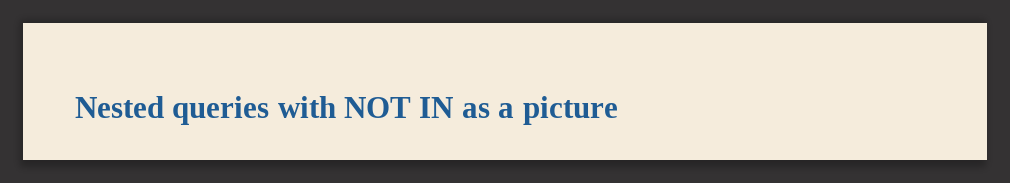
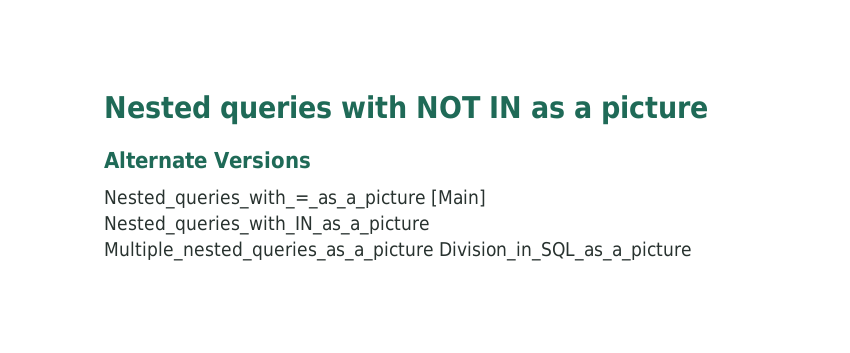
+ Alternate Versions
+ Nested_queries_with_=_as_a_picture [Main] Nested_queries_with_IN_as_a_picture Multiple_nested_queries_as_a_picture Division_in_SQL_as_a_picture

